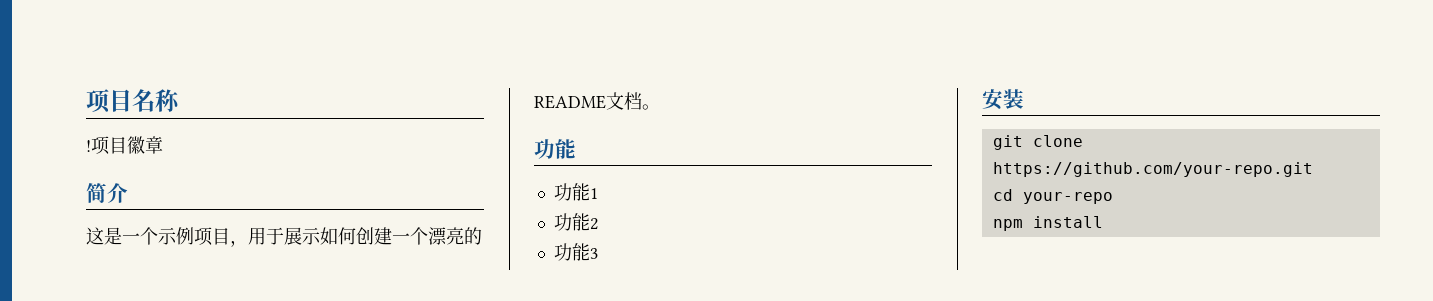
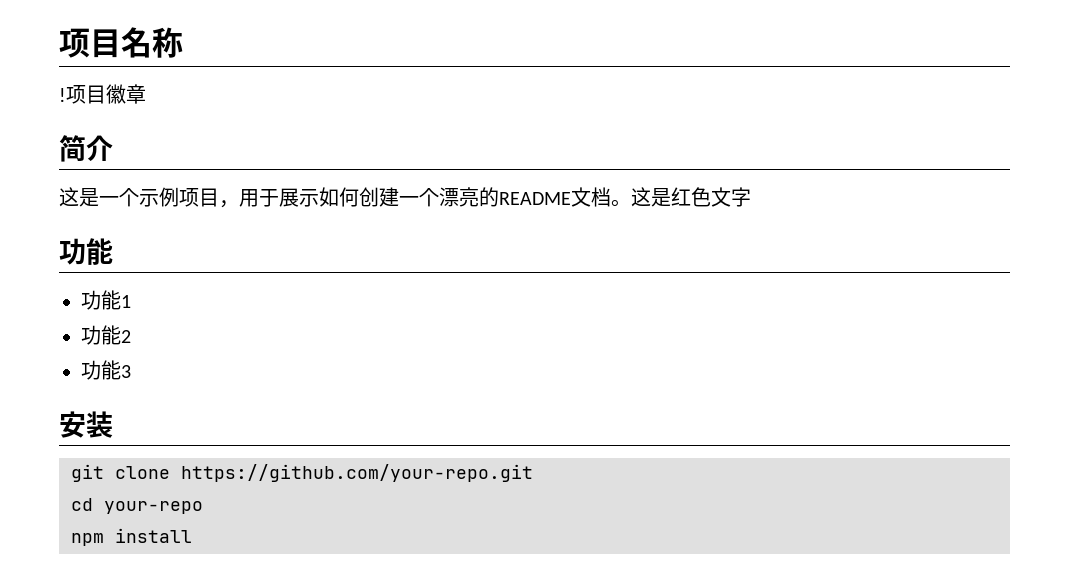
+ 这是红色文字

